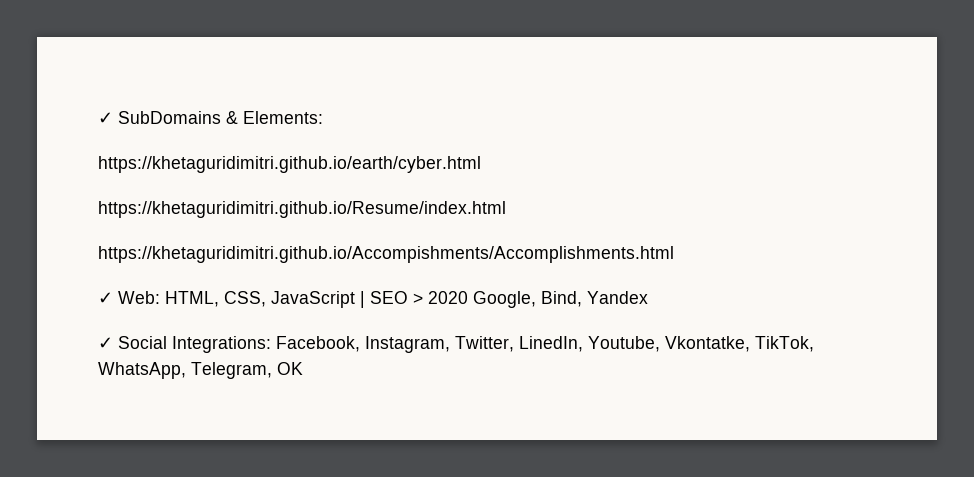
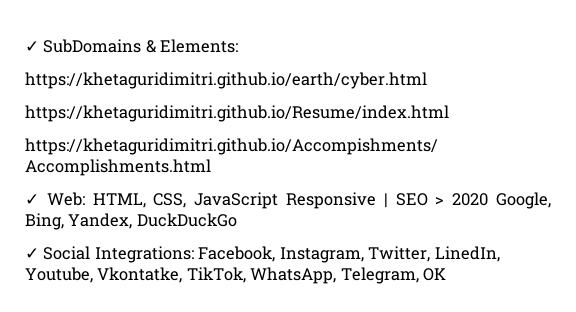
- ✓ Web: HTML, CSS, JavaScript | SEO > 2020 Google, Bind, Yandex
+ ✓ Web: HTML, CSS, JavaScript Responsive | SEO > 2020 Google, Bing, Yandex, DuckDuckGo

